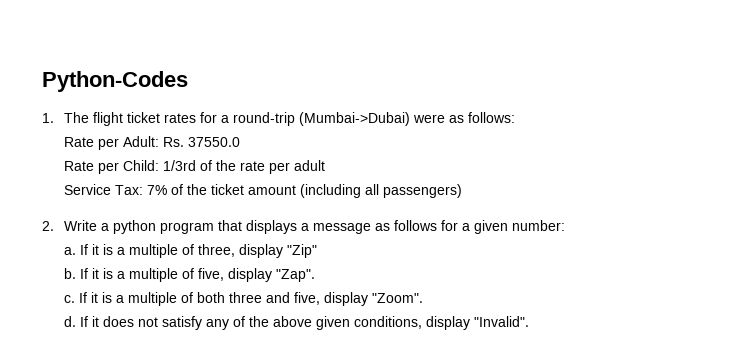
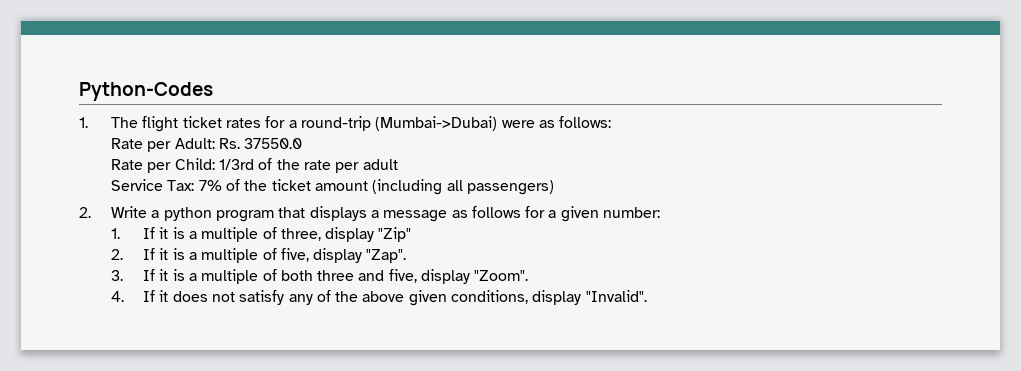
- a. If it is a multiple of three, display "Zip"
+ 1. If it is a multiple of three, display "Zip"
- b. If it is a multiple of five, display "Zap".
+ 2. If it is a multiple of five, display "Zap".
- c. If it is a multiple of both three and five, display "Zoom".
+ 3. If it is a multiple of both three and five, display "Zoom".
- d. If it does not satisfy any of the above given conditions, display "Invalid".
+ 4. If it does not satisfy any of the above given conditions, display "Invalid".

